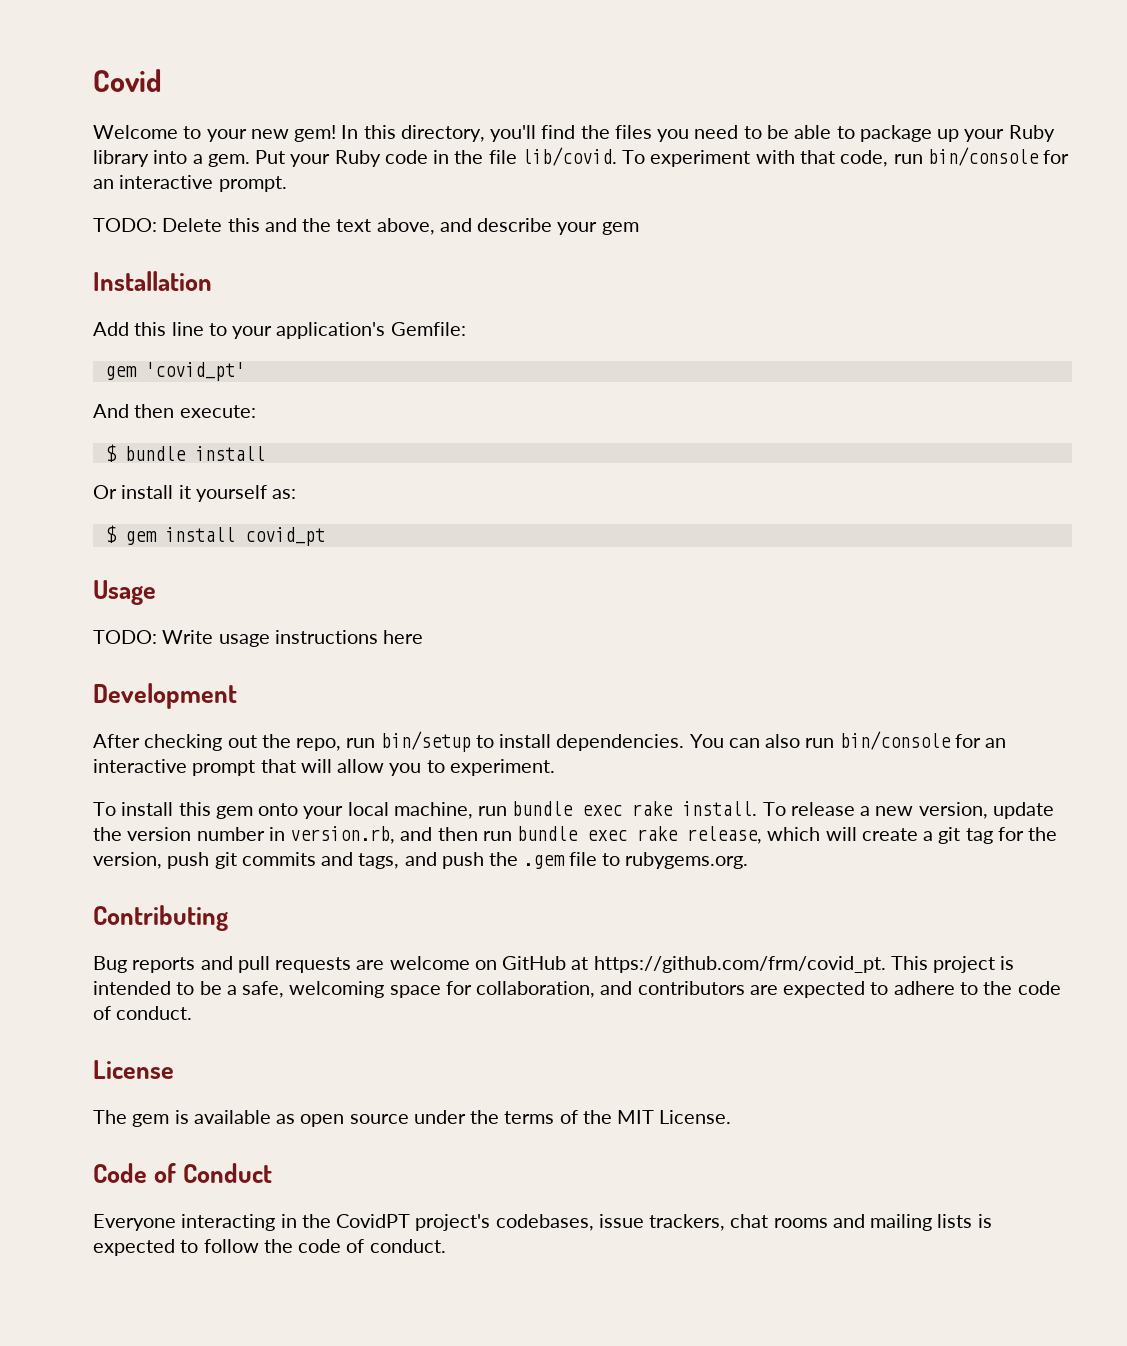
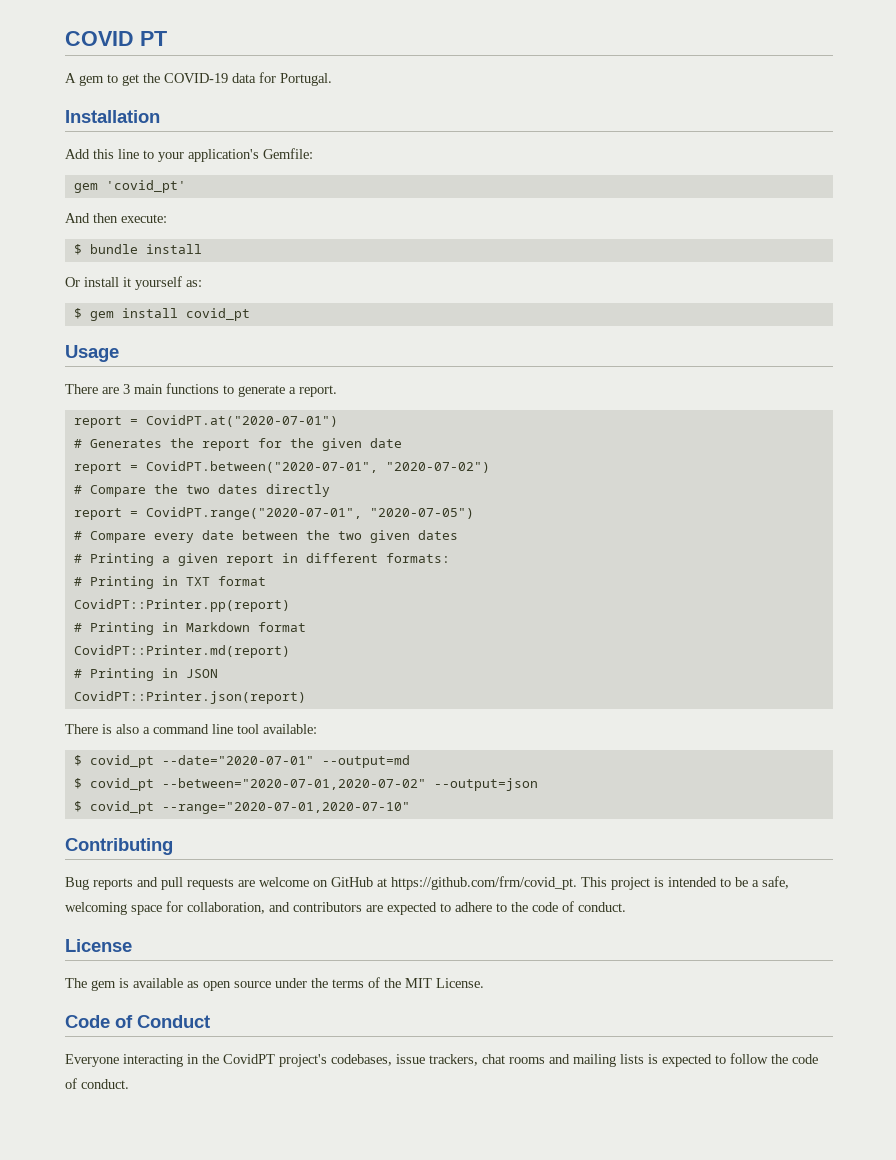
- Covid
- Welcome to your new gem! In this directory, you'll find the files you need to be able to package up your Ruby library into a gem. Put your Ruby code in the file lib/covid. To experiment with that code, run bin/console for an interactive prompt.
- TODO: Delete this and the text above, and describe your gem
+ COVID PT
+ A gem to get the COVID-19 data for Portugal.
- TODO: Write usage instructions here
- Development
- After checking out the repo, run bin/setup to install dependencies. You can also run bin/console for an interactive prompt that will allow you to experiment.
- To install this gem onto your local machine, run bundle exec rake install. To release a new version, update the version number in version.rb, and then run bundle exec rake release, which will create a git tag for the version, push git commits and tags, and push the .gem file to rubygems.org.
+ There are 3 main functions to generate a report.
+ report = CovidPT.at("2020-07-01")
+ # Generates the report for the given date
+ report = CovidPT.between("2020-07-01", "2020-07-02")
+ # Compare the two dates directly
+ report = CovidPT.range("2020-07-01", "2020-07-05")
+ # Compare every date between the two given dates
+ # Printing a given report in different formats:
+ # Printing in TXT format
+ CovidPT::Printer.pp(report)
+ # Printing in Markdown format
+ CovidPT::Printer.md(report)
+ # Printing in JSON
+ CovidPT::Printer.json(report)
+ There is also a command line tool available:
+ $ covid_pt --date="2020-07-01" --output=md
+ $ covid_pt --between="2020-07-01,2020-07-02" --output=json
+ $ covid_pt --range="2020-07-01,2020-07-10"

